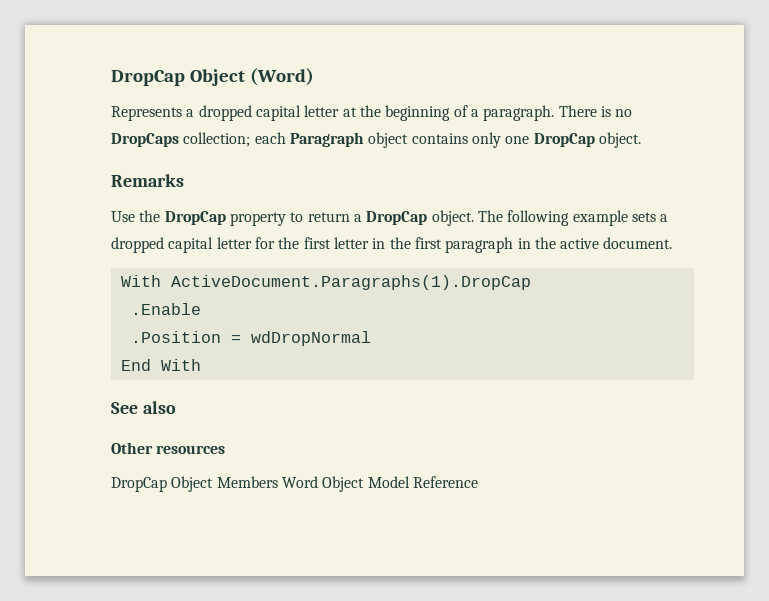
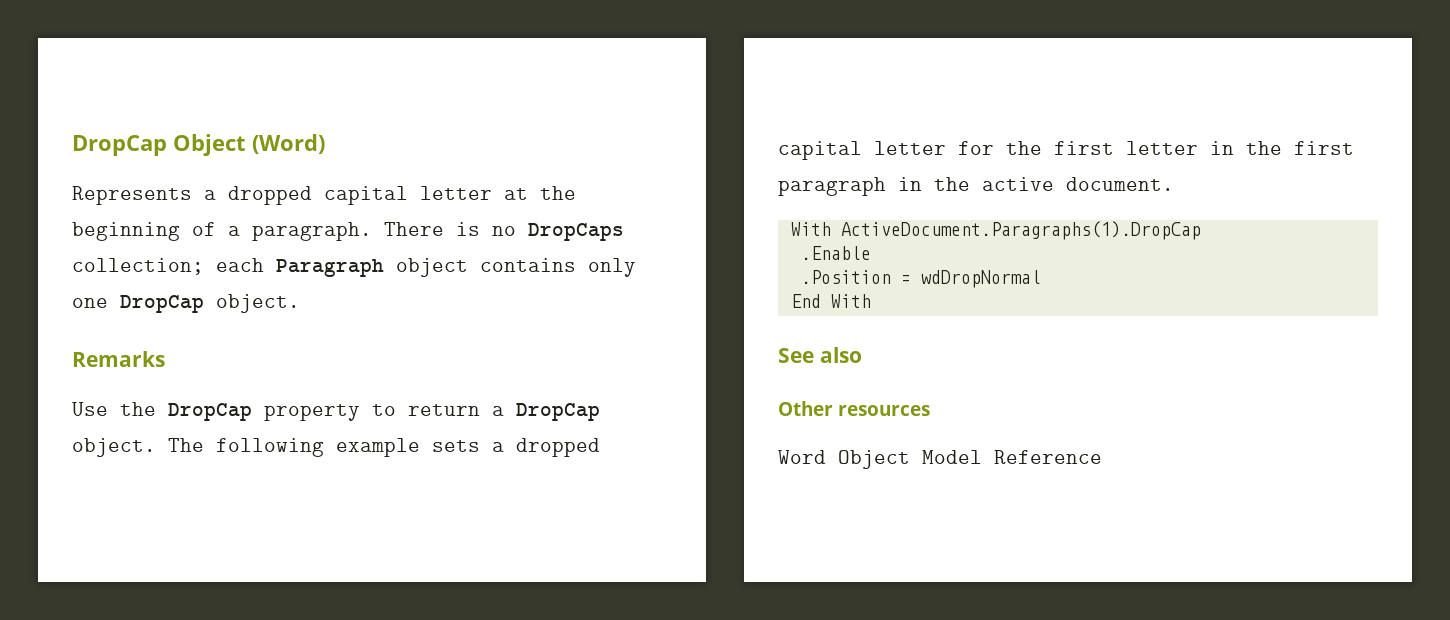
- DropCap Object Members Word Object Model Reference
+ Word Object Model Reference

